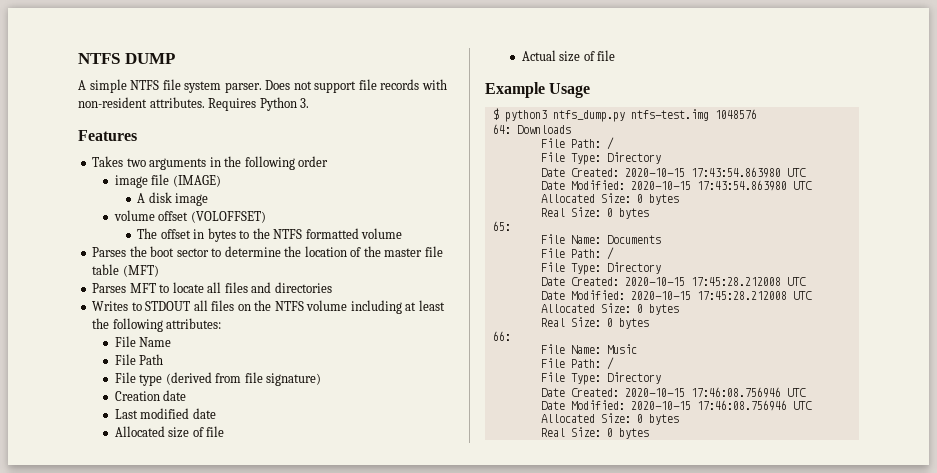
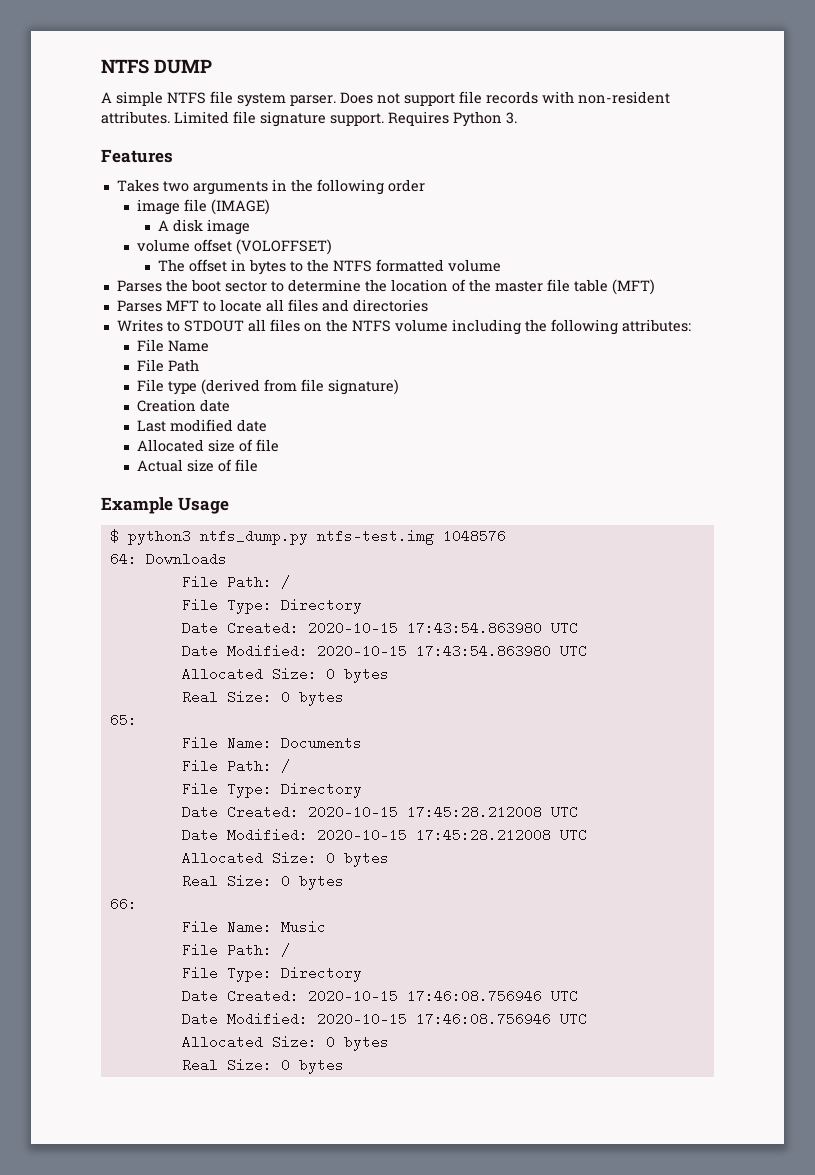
+ Limited file signature support.
- Writes to STDOUT all files on the NTFS volume including at least the following attributes:
+ Writes to STDOUT all files on the NTFS volume including the following attributes:

